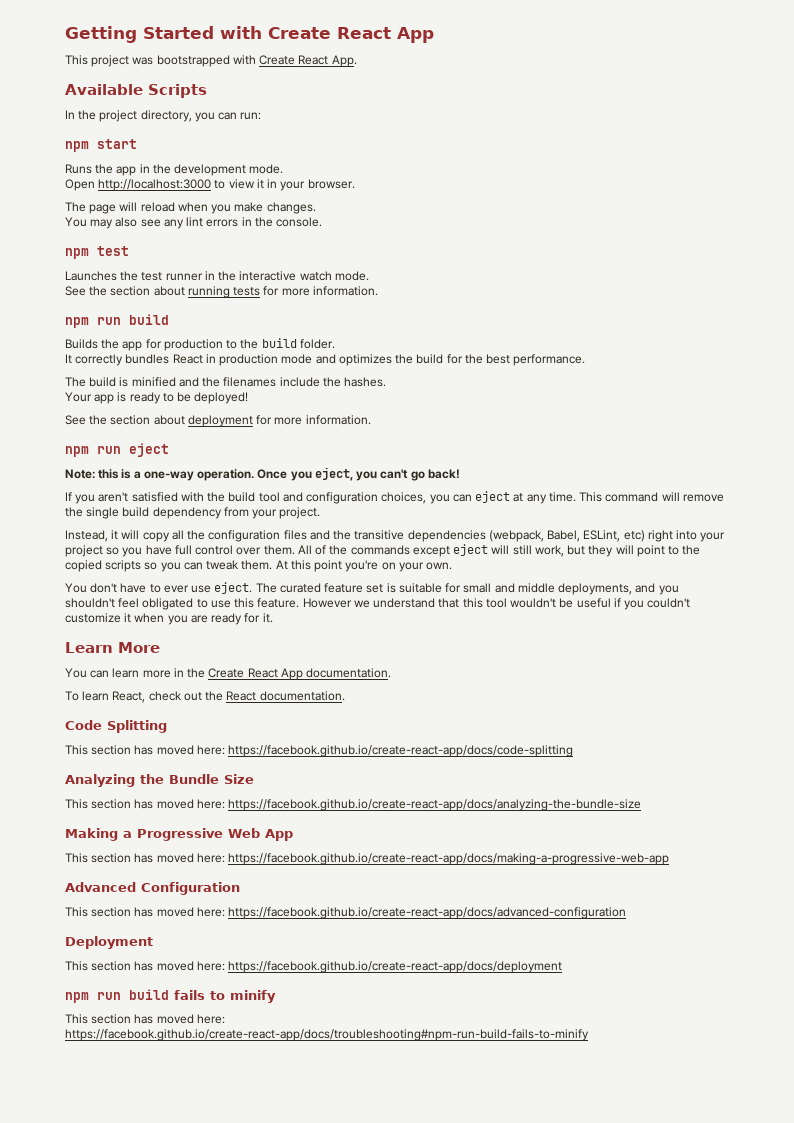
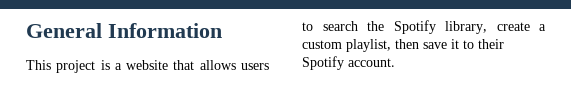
- Getting Started with Create React App
- This project was bootstrapped with Create React App.
- Available Scripts
- In the project directory, you can run:
- npm start
- Runs the app in the development mode.
- Open http://localhost:3000 to view it in your browser.
- The page will reload when you make changes.
- You may also see any lint errors in the console.
- npm test
- Launches the test runner in the interactive watch mode.
- See the section about running tests for more information.
- npm run build
- Builds the app for production to the build folder.
- It correctly bundles React in production mode and optimizes the build for the best performance.
- The build is minified and the filenames include the hashes.
- Your app is ready to be deployed!
- See the section about deployment for more information.
- npm run eject
- Note: this is a one-way operation. Once you eject, you can't go back!
- If you aren't satisfied with the build tool and configuration choices, you can eject at any time. This command will remove the single build dependency from your project.
- Instead, it will copy all the configuration files and the transitive dependencies (webpack, Babel, ESLint, etc) right into your project so you have full control over them. All of the commands except eject will still work, but they will point to the copied scripts so you can tweak them. At this point you're on your own.
- You don't have to ever use eject. The curated feature set is suitable for small and middle deployments, and you shouldn't feel obligated to use this feature. However we understand that this tool wouldn't be useful if you couldn't customize it when you are ready for it.
- Learn More
- You can learn more in the Create React App documentation.
- To learn React, check out the React documentation.
- Code Splitting
- This section has moved here: https://facebook.github.io/create-react-app/docs/code-splitting
- Analyzing the Bundle Size
- This section has moved here: https://facebook.github.io/create-react-app/docs/analyzing-the-bundle-size
- Making a Progressive Web App
- This section has moved here: https://facebook.github.io/create-react-app/docs/making-a-progressive-web-app
- Advanced Configuration
- This section has moved here: https://facebook.github.io/create-react-app/docs/advanced-configuration
- Deployment
- This section has moved here: https://facebook.github.io/create-react-app/docs/deployment
- npm run build fails to minify
- This section has moved here: https://facebook.github.io/create-react-app/docs/troubleshooting#npm-run-build-fails-to-minify
+ General Information
+ This project is a website that allows users to search the Spotify library, create a custom playlist, then save it to their Spotify account.

